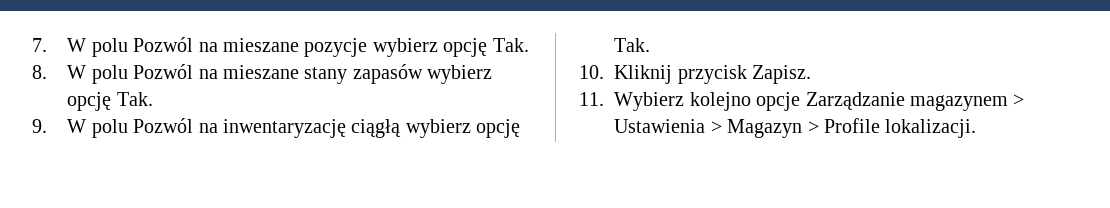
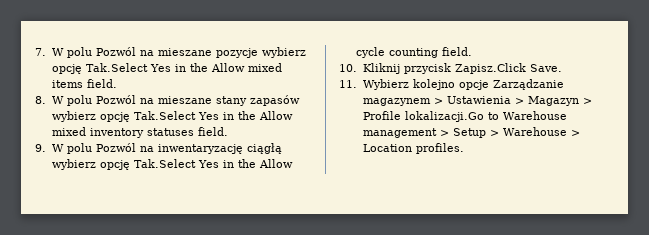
- 7. W polu Pozwól na mieszane pozycje wybierz opcję Tak.
+ 7. W polu Pozwól na mieszane pozycje wybierz opcję Tak.Select Yes in the Allow mixed items field.
- 8. W polu Pozwól na mieszane stany zapasów wybierz opcję Tak.
+ 8. W polu Pozwól na mieszane stany zapasów wybierz opcję Tak.Select Yes in the Allow mixed inventory statuses field.
- 9. W polu Pozwól na inwentaryzację ciągłą wybierz opcję Tak.
+ 9. W polu Pozwól na inwentaryzację ciągłą wybierz opcję Tak.Select Yes in the Allow cycle counting field.
- 10. Kliknij przycisk Zapisz.
+ 10. Kliknij przycisk Zapisz.Click Save.
- 11. Wybierz kolejno opcje Zarządzanie magazynem > Ustawienia > Magazyn > Profile lokalizacji.
+ 11. Wybierz kolejno opcje Zarządzanie magazynem > Ustawienia > Magazyn > Profile lokalizacji.Go to Warehouse management > Setup > Warehouse > Location profiles.

